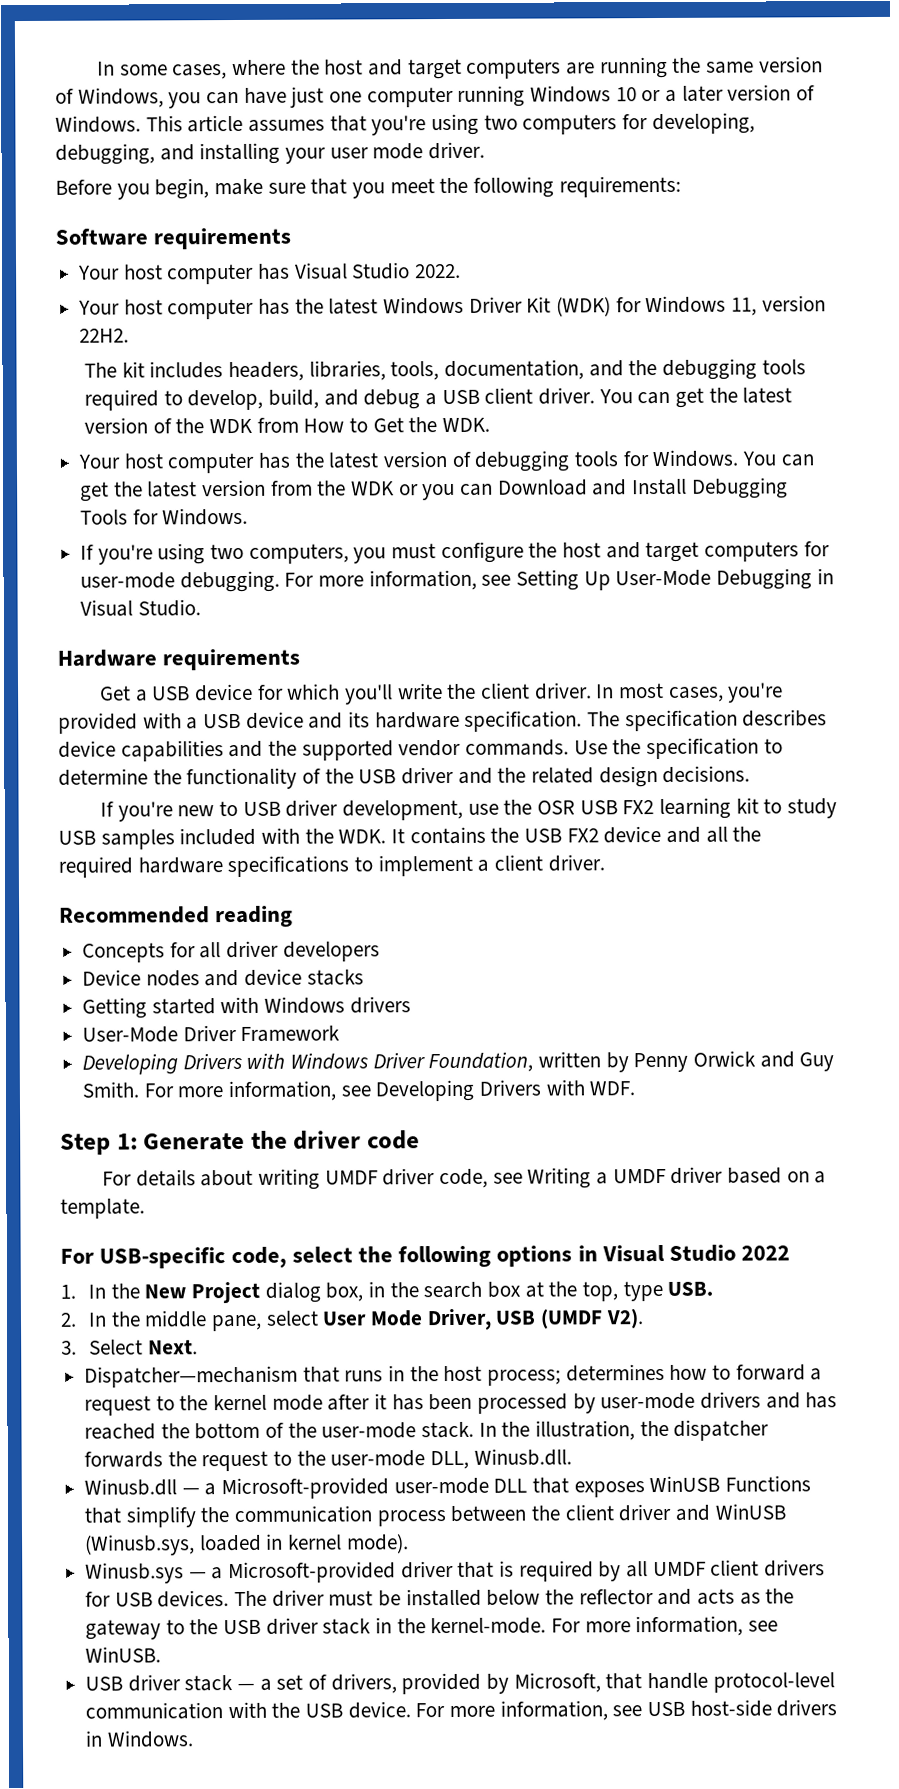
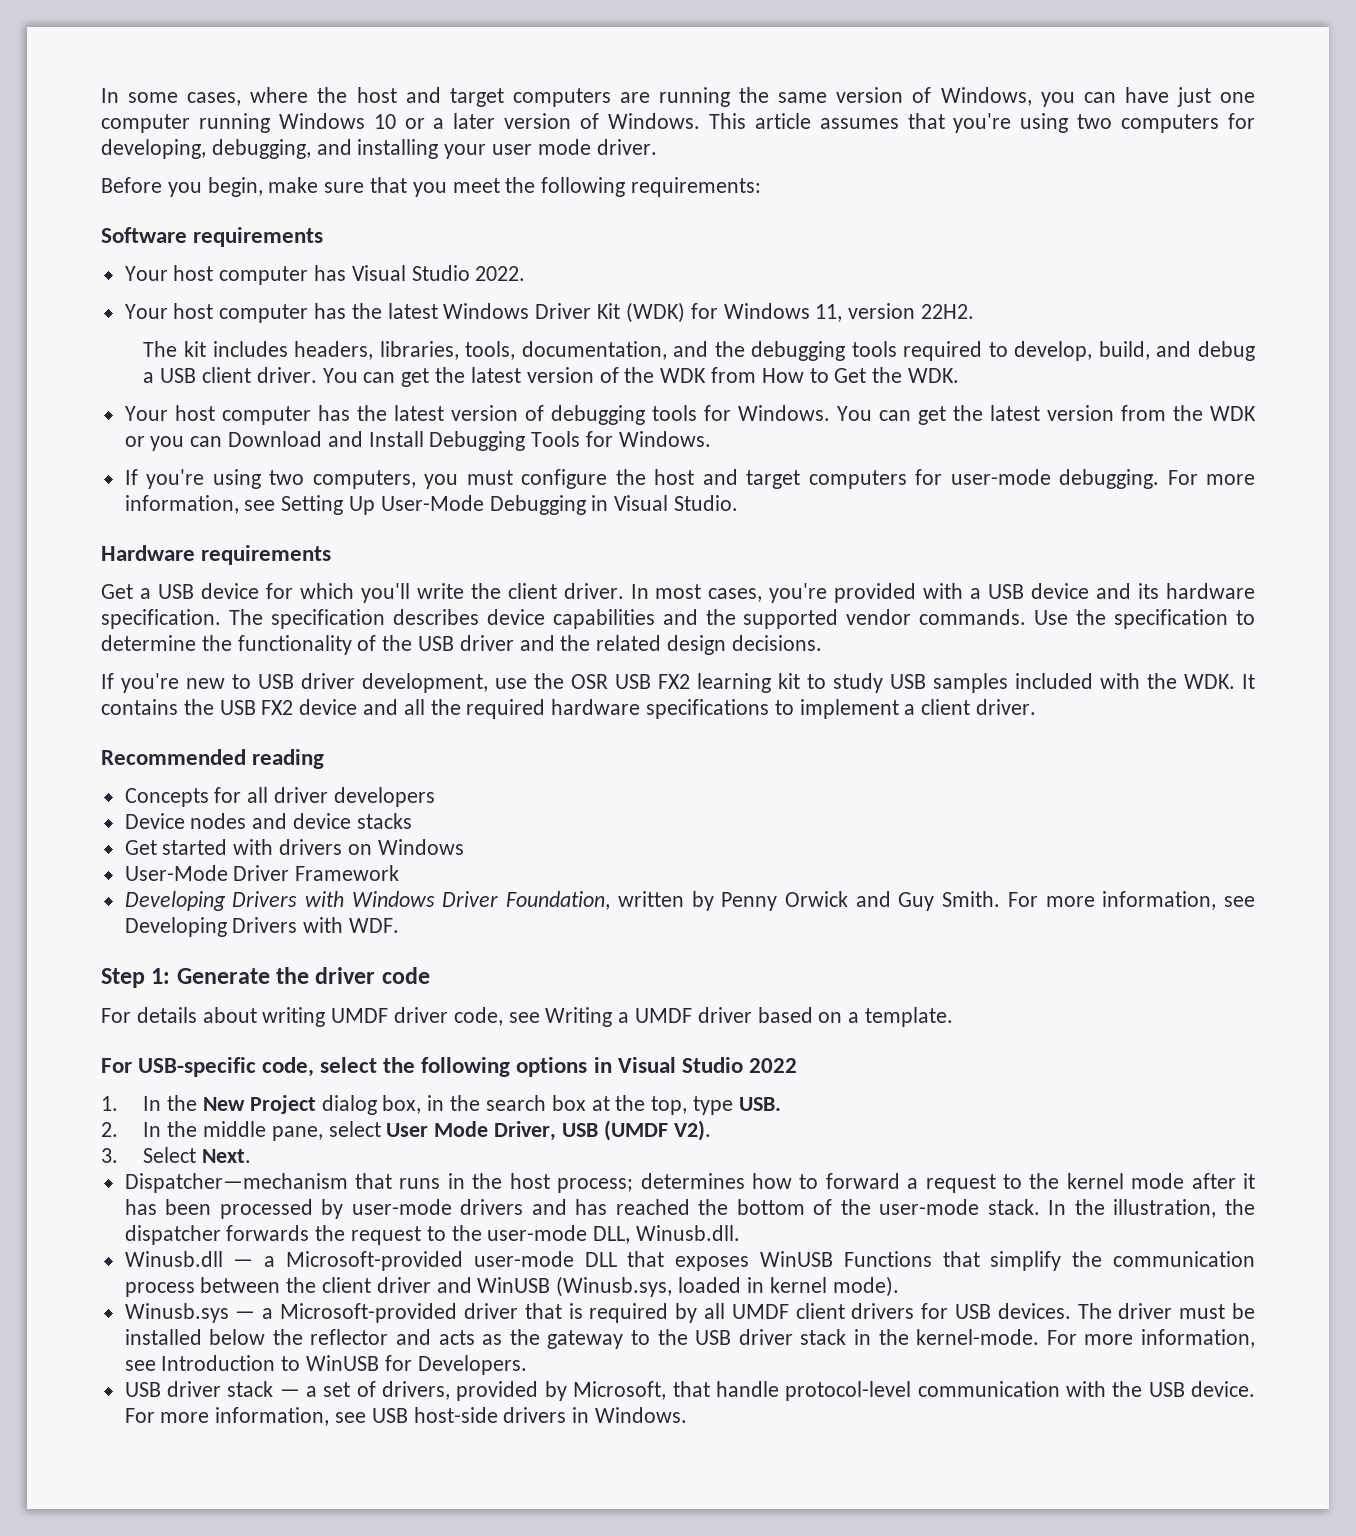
- Getting started with Windows drivers
+ Get started with drivers on Windows
- For more information, see WinUSB.
+ For more information, see Introduction to WinUSB for Developers.

